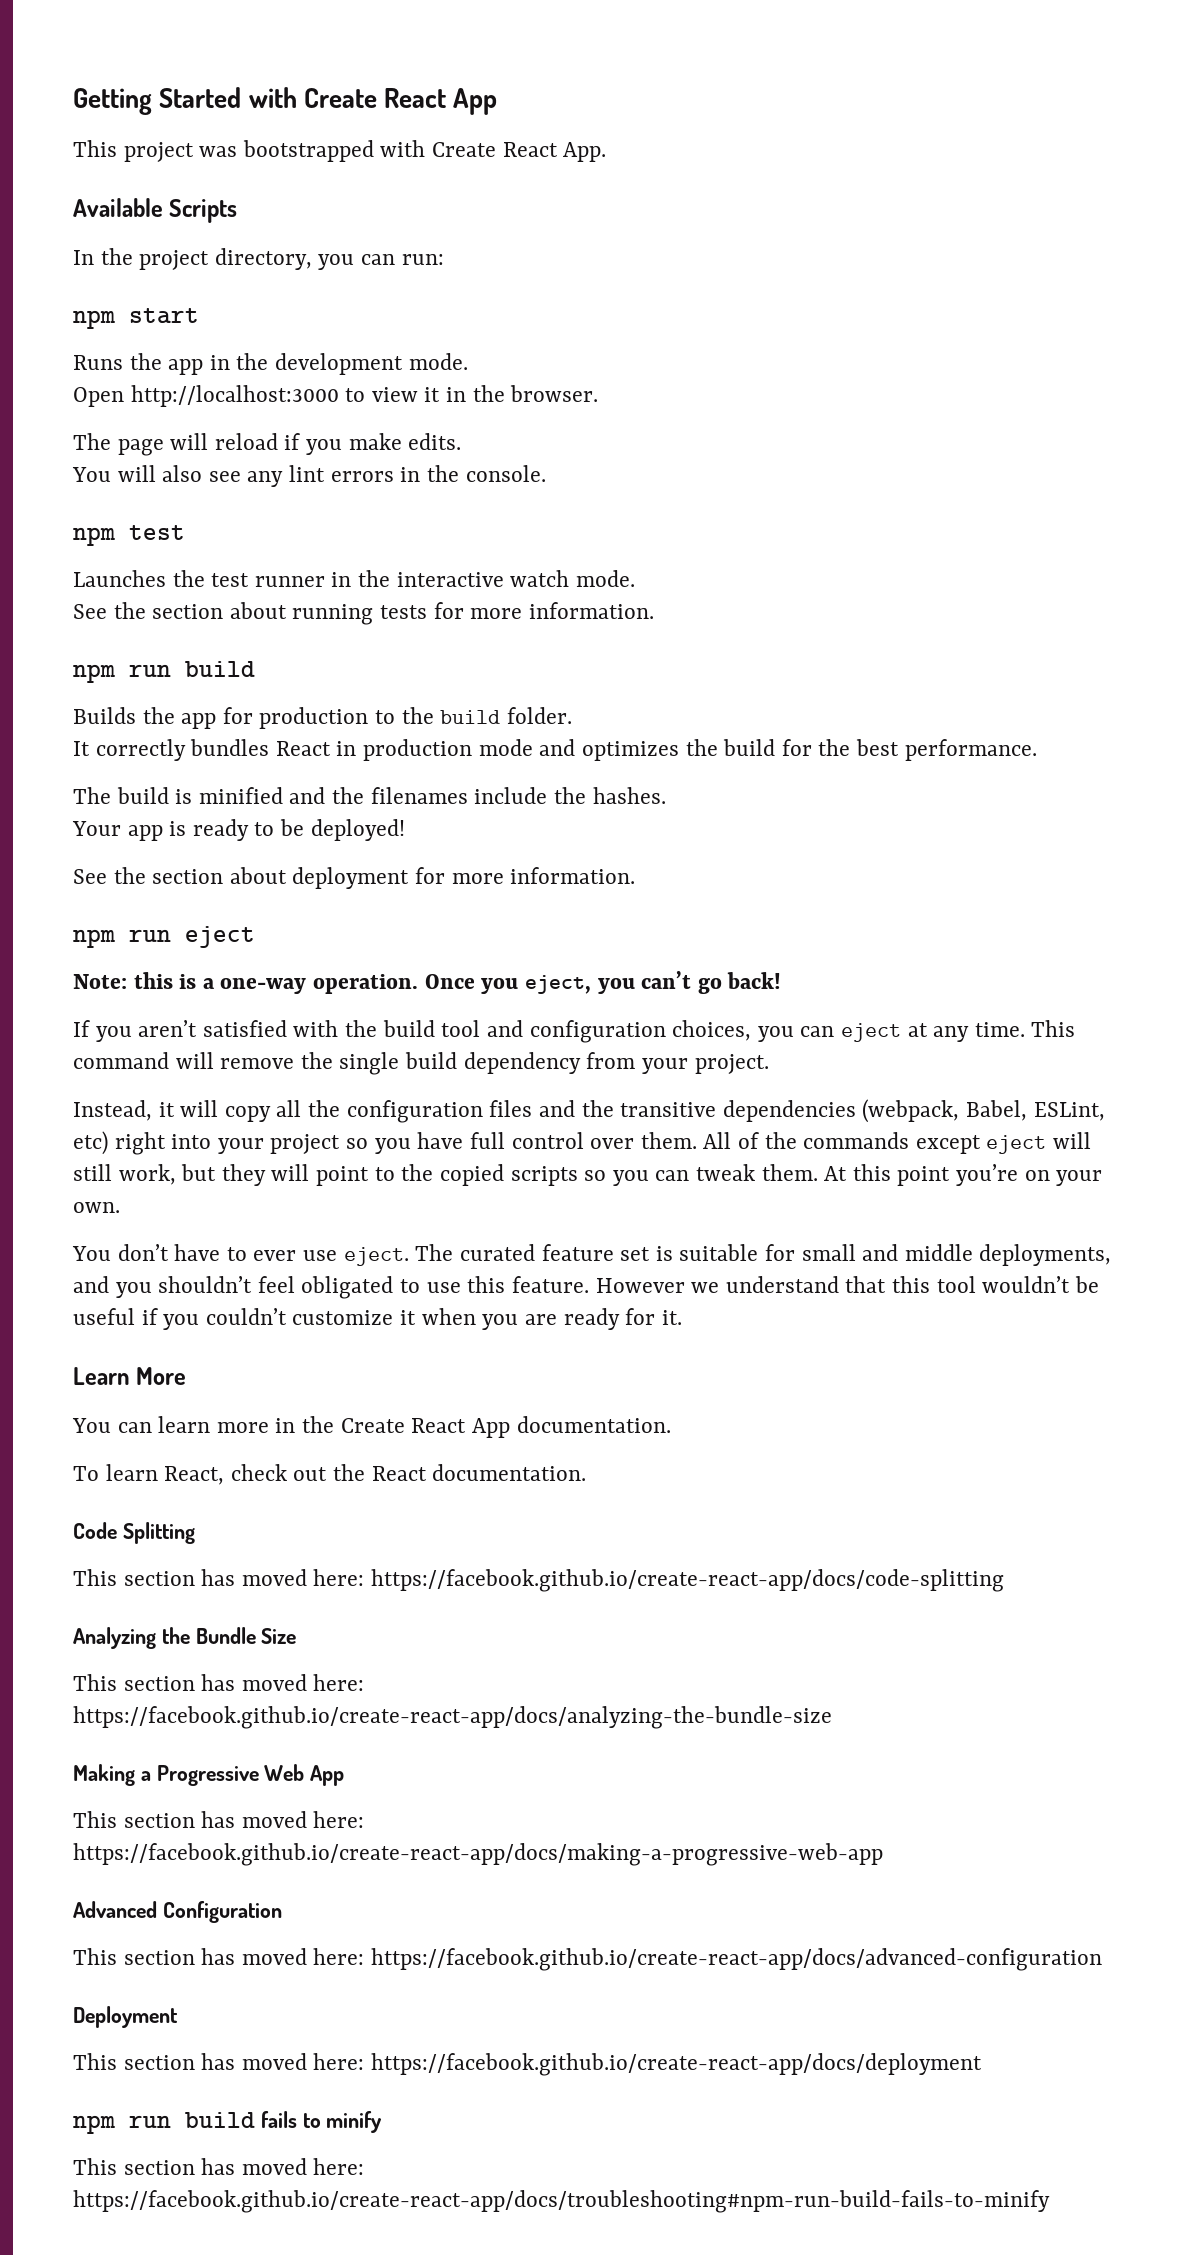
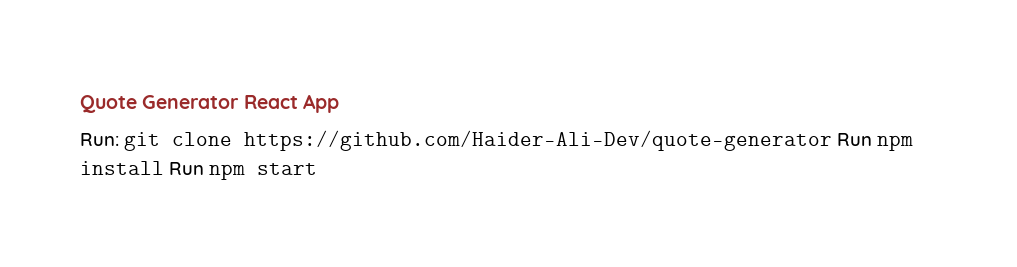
- Getting Started with Create React App
- This project was bootstrapped with Create React App.
- Available Scripts
- In the project directory, you can run:
- npm start
- Runs the app in the development mode.
- Open http://localhost:3000 to view it in the browser.
- The page will reload if you make edits.
- You will also see any lint errors in the console.
- npm test
- Launches the test runner in the interactive watch mode.
- See the section about running tests for more information.
- npm run build
- Builds the app for production to the build folder.
- It correctly bundles React in production mode and optimizes the build for the best performance.
- The build is minified and the filenames include the hashes.
- Your app is ready to be deployed!
- See the section about deployment for more information.
- npm run eject
- Note: this is a one-way operation. Once you eject, you can’t go back!
- If you aren’t satisfied with the build tool and configuration choices, you can eject at any time. This command will remove the single build dependency from your project.
- Instead, it will copy all the configuration files and the transitive dependencies (webpack, Babel, ESLint, etc) right into your project so you have full control over them. All of the commands except eject will still work, but they will point to the copied scripts so you can tweak them. At this point you’re on your own.
- You don’t have to ever use eject. The curated feature set is suitable for small and middle deployments, and you shouldn’t feel obligated to use this feature. However we understand that this tool wouldn’t be useful if you couldn’t customize it when you are ready for it.
- Learn More
- You can learn more in the Create React App documentation.
- To learn React, check out the React documentation.
- Code Splitting
- This section has moved here: https://facebook.github.io/create-react-app/docs/code-splitting
- Analyzing the Bundle Size
- This section has moved here: https://facebook.github.io/create-react-app/docs/analyzing-the-bundle-size
- Making a Progressive Web App
- This section has moved here: https://facebook.github.io/create-react-app/docs/making-a-progressive-web-app
- Advanced Configuration
- This section has moved here: https://facebook.github.io/create-react-app/docs/advanced-configuration
- Deployment
- This section has moved here: https://facebook.github.io/create-react-app/docs/deployment
- npm run build fails to minify
- This section has moved here: https://facebook.github.io/create-react-app/docs/troubleshooting#npm-run-build-fails-to-minify
+ Quote Generator React App
+ Run: git clone https://github.com/Haider-Ali-Dev/quote-generator Run npm install Run npm start

